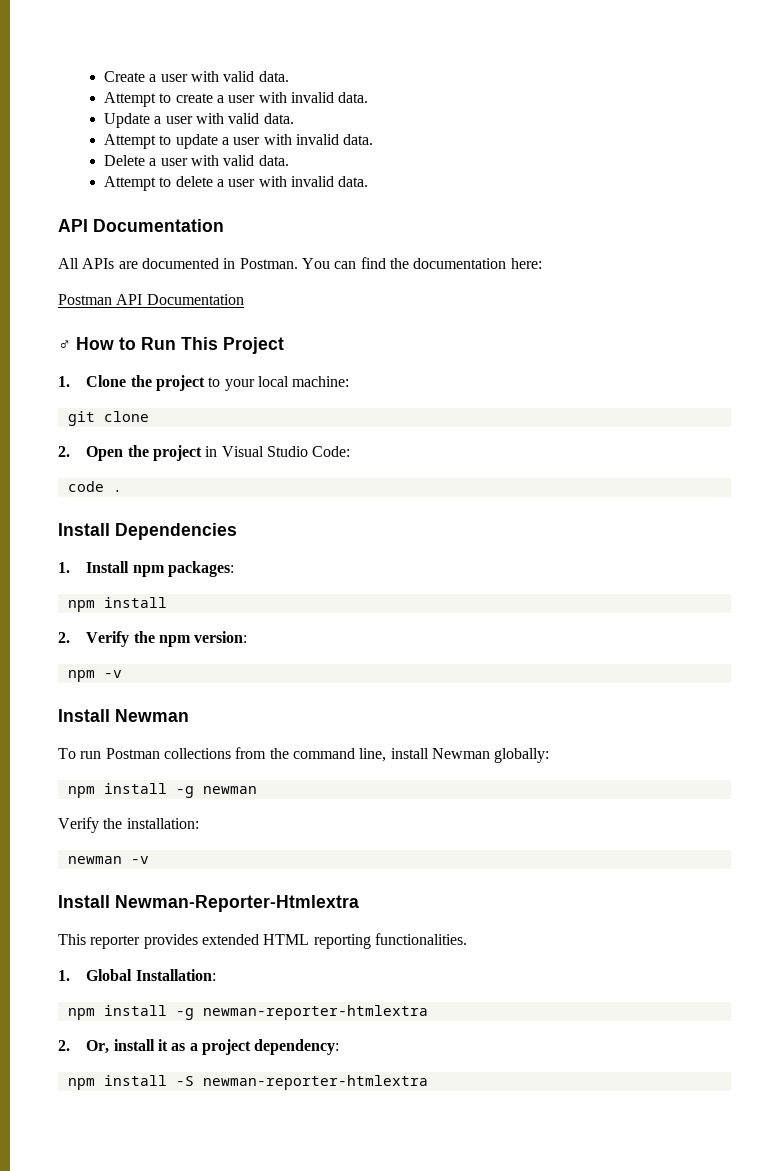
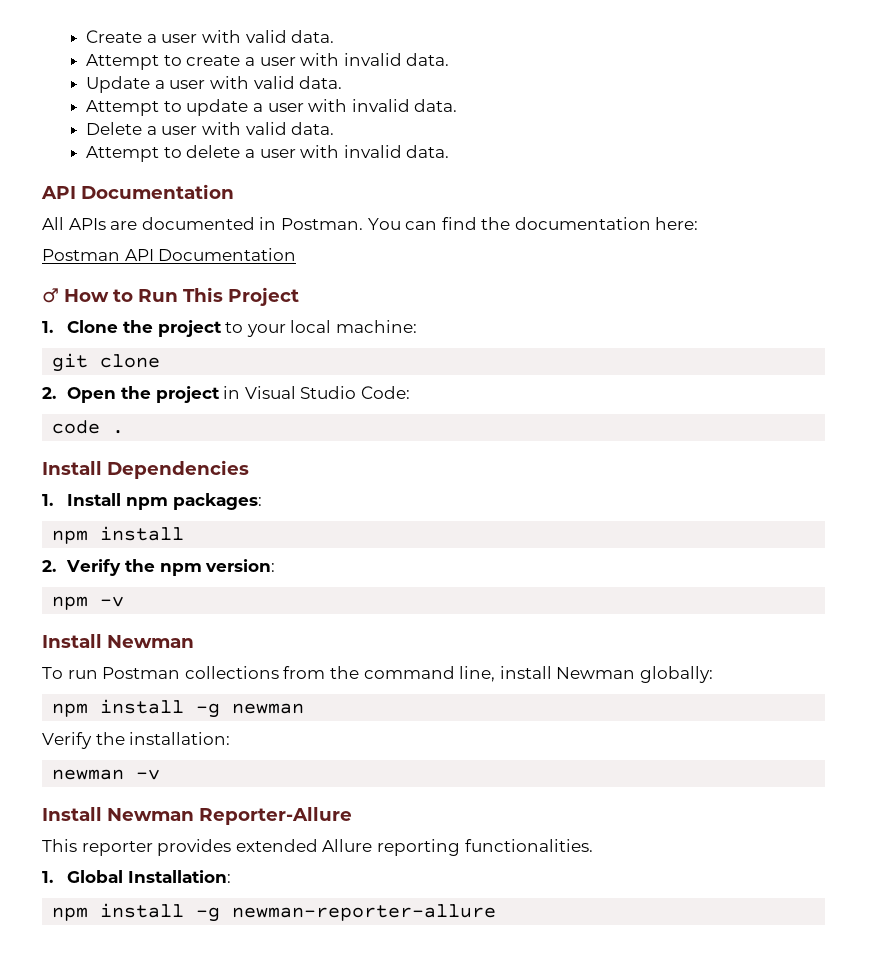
- Install Newman-Reporter-Htmlextra
+ Install Newman Reporter-Allure
- This reporter provides extended HTML reporting functionalities.
+ This reporter provides extended Allure reporting functionalities.
- npm install -g newman-reporter-htmlextra
- 2. Or, install it as a project dependency:
- npm install -S newman-reporter-htmlextra
+ npm install -g newman-reporter-allure

